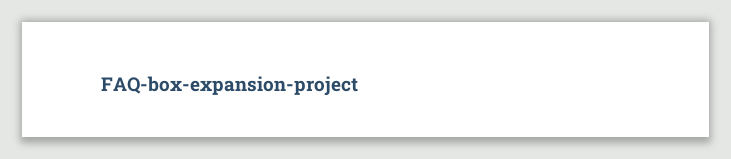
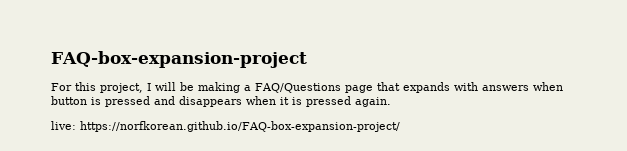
+ For this project, I will be making a FAQ/Questions page that expands with answers when button is pressed and disappears when it is pressed again.
+ live: https://norfkorean.github.io/FAQ-box-expansion-project/

